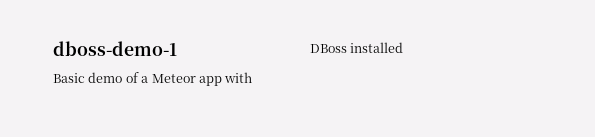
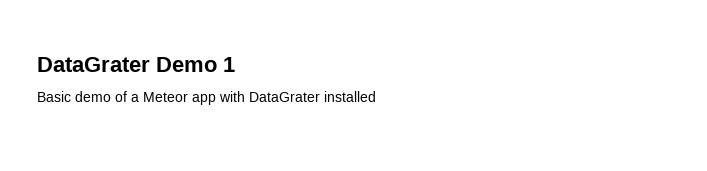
- dboss-demo-1
+ DataGrater Demo 1
- Basic demo of a Meteor app with DBoss installed
+ Basic demo of a Meteor app with DataGrater installed

